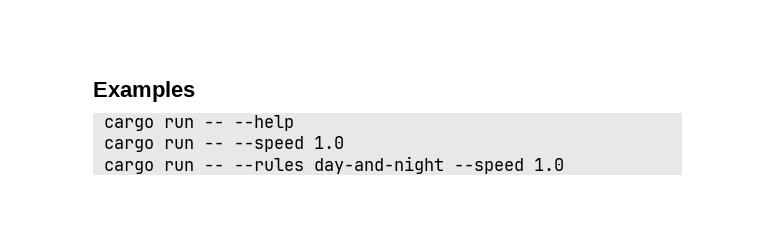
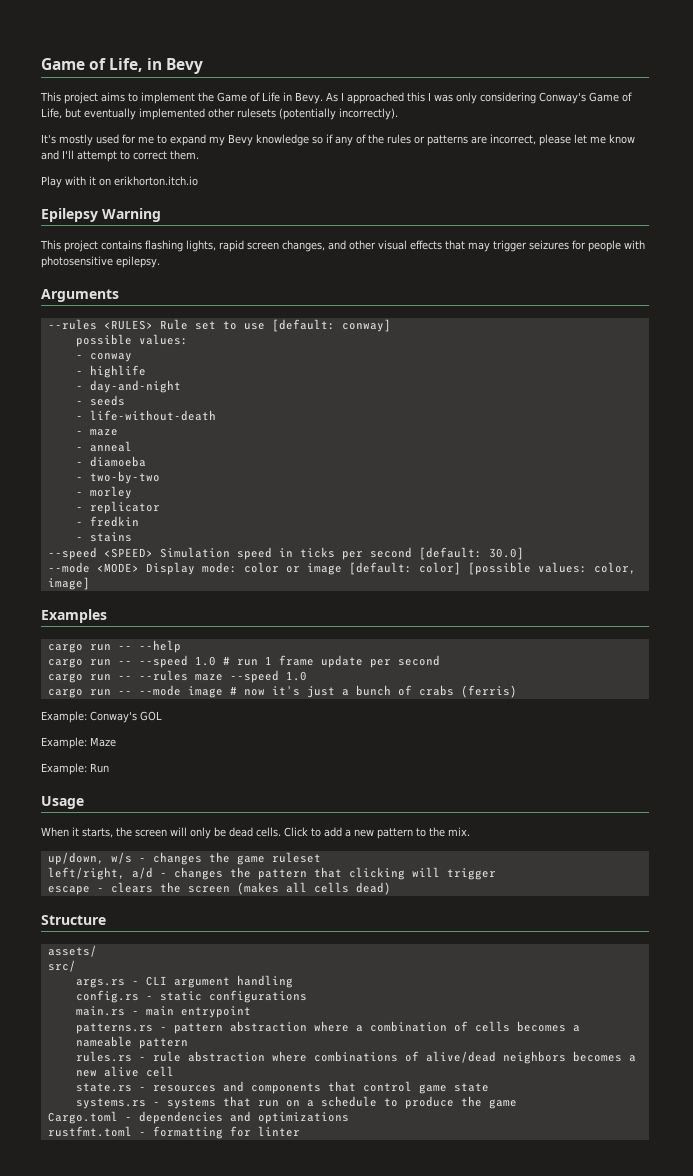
+ Game of Life, in Bevy
+ This project aims to implement the Game of Life in Bevy. As I approached this I was only considering Conway's Game of Life, but eventually implemented other rulesets (potentially incorrectly).
+ It's mostly used for me to expand my Bevy knowledge so if any of the rules or patterns are incorrect, please let me know and I'll attempt to correct them.
+ Play with it on erikhorton.itch.io
+ Epilepsy Warning
+ This project contains flashing lights, rapid screen changes, and other visual effects that may trigger seizures for people with photosensitive epilepsy.
+ Arguments
+ --rules <RULES> Rule set to use [default: conway]
+ possible values:
+ - conway
+ - highlife
+ - day-and-night
+ - seeds
+ - life-without-death
+ - maze
+ - anneal
+ - diamoeba
+ - two-by-two
+ - morley
+ - replicator
+ - fredkin
+ - stains
+ --speed <SPEED> Simulation speed in ticks per second [default: 30.0]
+ --mode <MODE> Display mode: color or image [default: color] [possible values: color, image]
- cargo run -- --speed 1.0
+ cargo run -- --speed 1.0 # run 1 frame update per second
- cargo run -- --rules day-and-night --speed 1.0
+ cargo run -- --rules maze --speed 1.0
+ cargo run -- --mode image # now it's just a bunch of crabs (ferris)
+ Example: Conway's GOL
+ Example: Maze
+ Example: Run
+ Usage
+ When it starts, the screen will only be dead cells. Click to add a new pattern to the mix.
+ up/down, w/s - changes the game ruleset
+ left/right, a/d - changes the pattern that clicking will trigger
+ escape - clears the screen (makes all cells dead)
+ Structure
+ assets/
+ src/
+ args.rs - CLI argument handling
+ config.rs - static configurations
+ main.rs - main entrypoint
+ patterns.rs - pattern abstraction where a combination of cells becomes a nameable pattern
+ rules.rs - rule abstraction where combinations of alive/dead neighbors becomes a new alive cell
+ state.rs - resources and components that control game state
+ systems.rs - systems that run on a schedule to produce the game
+ Cargo.toml - dependencies and optimizations
+ rustfmt.toml - formatting for linter

